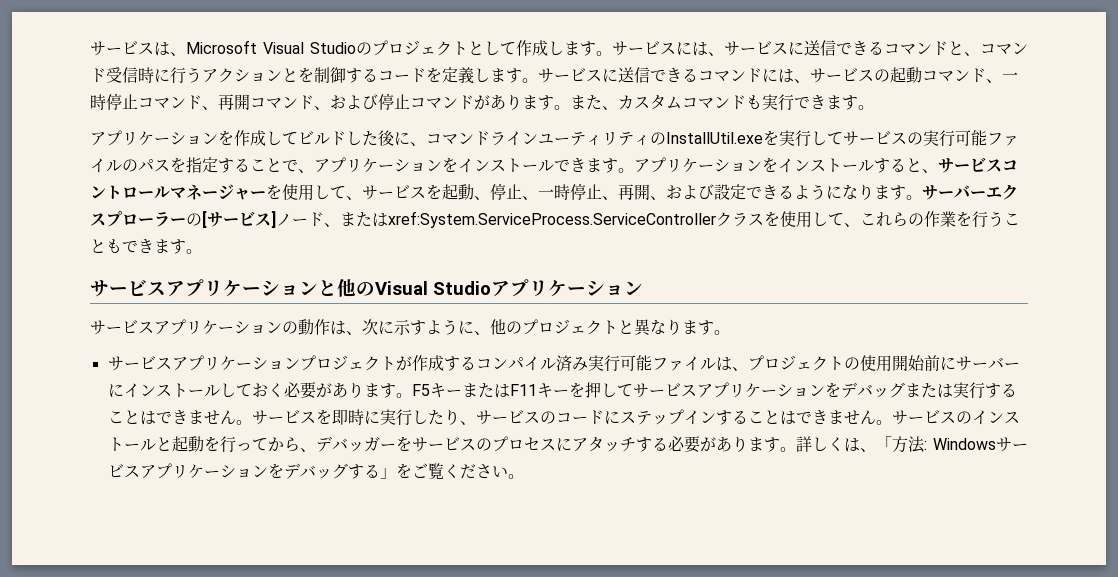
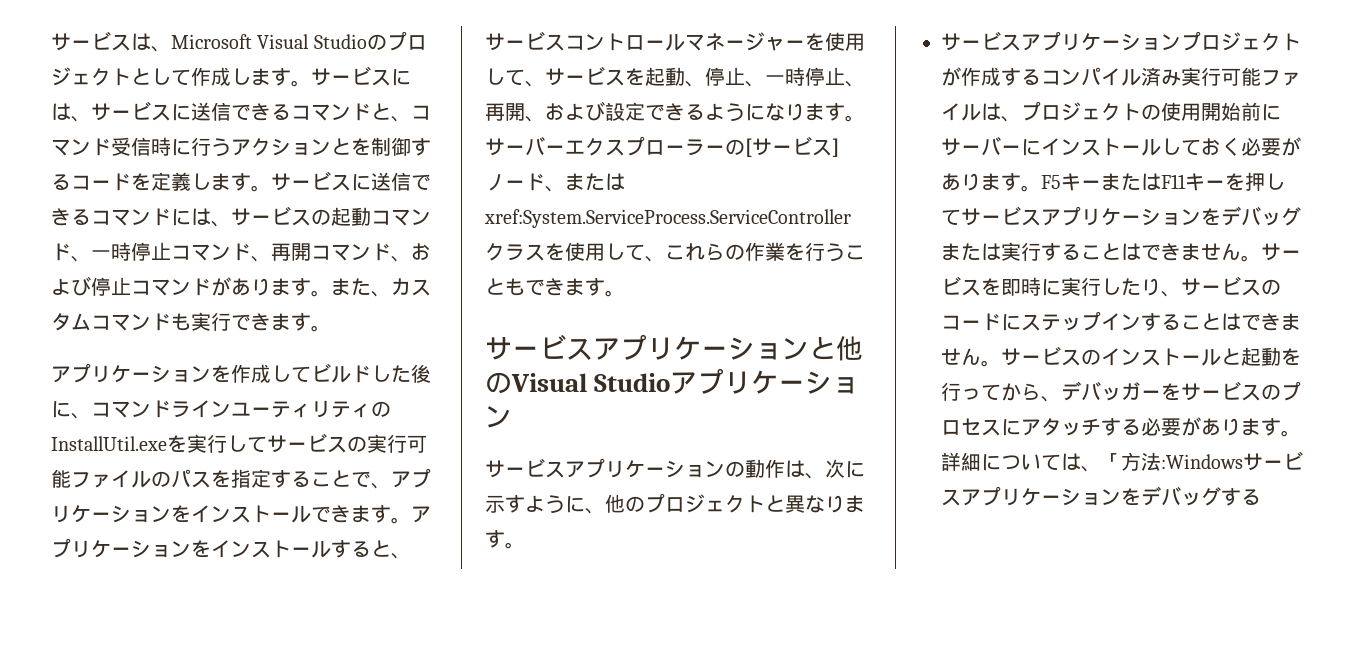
- 詳しくは、「方法: Windowsサービスアプリケーションをデバッグする」をご覧ください。
+ 詳細については、「方法:Windowsサービスアプリケーションをデバッグする

